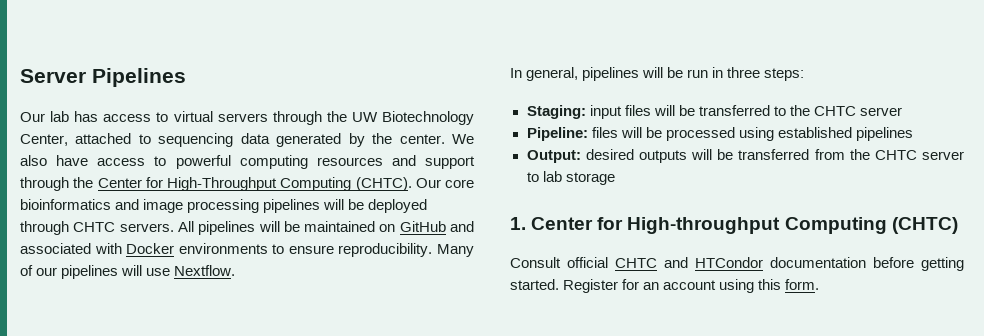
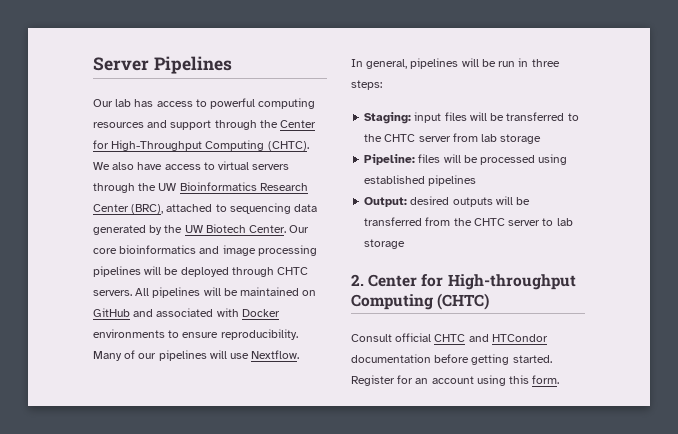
- Our lab has access to virtual servers through the UW Biotechnology Center, attached to sequencing data generated by the center. We also have access to powerful computing resources and support through the Center for High-Throughput Computing (CHTC).
+ Our lab has access to powerful computing resources and support through the Center for High-Throughput Computing (CHTC).
+ We also have access to virtual servers through the UW Bioinformatics Research Center (BRC), attached to sequencing data generated by the UW Biotech Center.
- Staging: input files will be transferred to the CHTC server
+ Staging: input files will be transferred to the CHTC server from lab storage
- 1. Center for High-throughput Computing (CHTC)
+ 2. Center for High-throughput Computing (CHTC)

